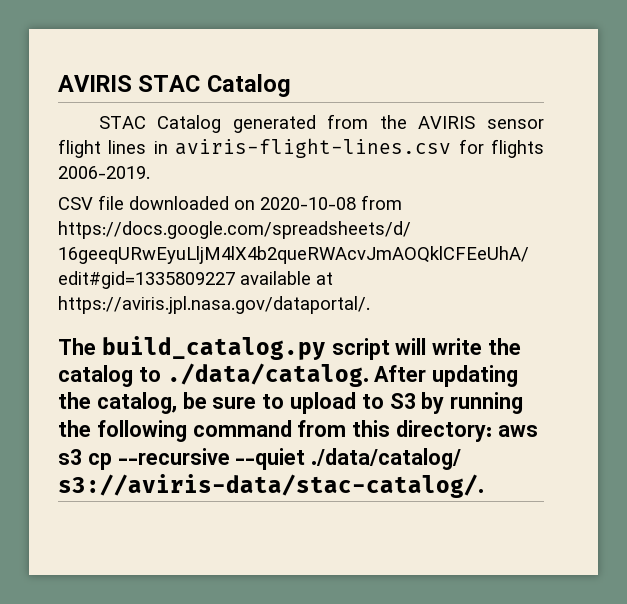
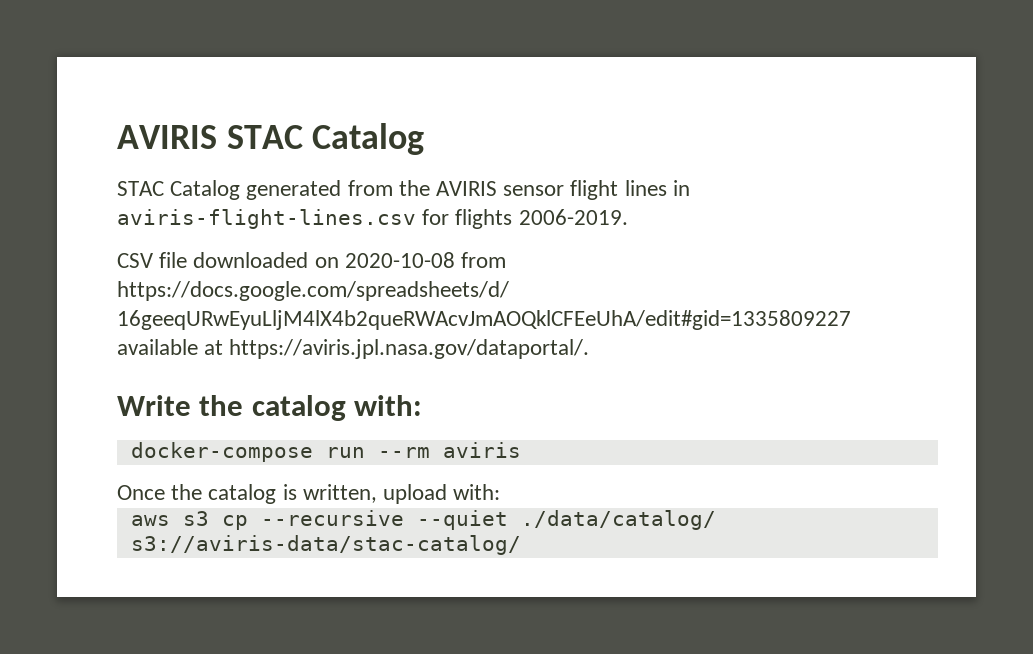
- The build_catalog.py script will write the catalog to ./data/catalog. After updating the catalog, be sure to upload to S3 by running the following command from this directory: aws s3 cp --recursive --quiet ./data/catalog/ s3://aviris-data/stac-catalog/.
+ Write the catalog with:
+ docker-compose run --rm aviris
+ Once the catalog is written, upload with:
+ aws s3 cp --recursive --quiet ./data/catalog/ s3://aviris-data/stac-catalog/

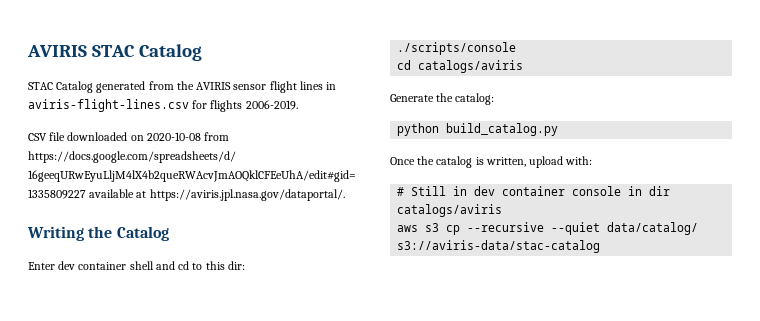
- Write the catalog with:
- docker-compose run --rm aviris
+ Writing the Catalog
+ Enter dev container shell and cd to this dir:
+ ./scripts/console
+ cd catalogs/aviris
+ Generate the catalog:
+ python build_catalog.py
+ # Still in dev container console in dir catalogs/aviris
- aws s3 cp --recursive --quiet ./data/catalog/ s3://aviris-data/stac-catalog/
+ aws s3 cp --recursive --quiet data/catalog/ s3://aviris-data/stac-catalog

